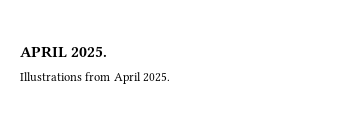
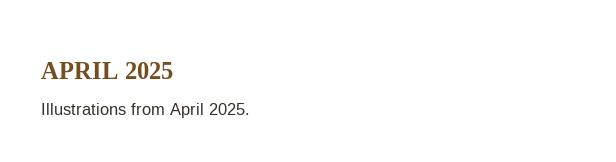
- APRIL 2025.
+ APRIL 2025

